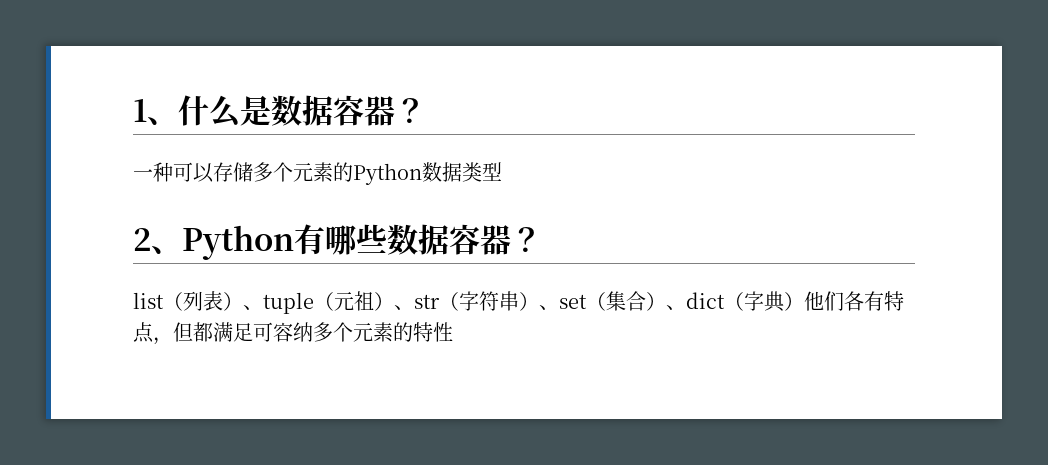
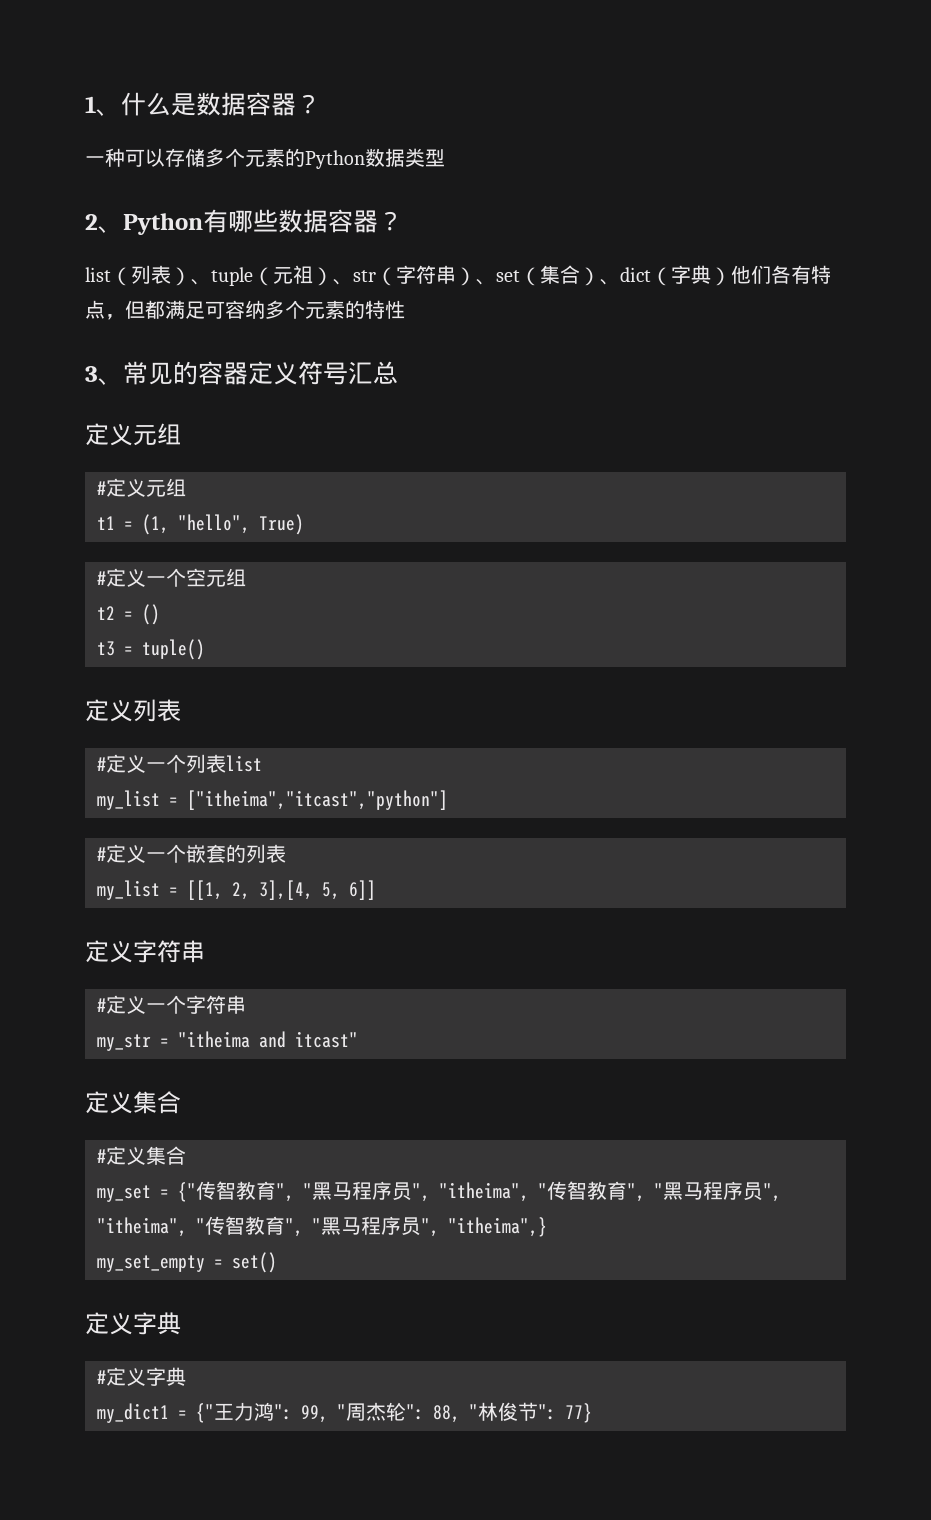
+ 3、常见的容器定义符号汇总
+ 定义元组
+ #定义元组
+ t1 = (1, "hello", True)
+ #定义一个空元组
+ t2 = ()
+ t3 = tuple()
+ 定义列表
+ #定义一个列表list
+ my_list = ["itheima","itcast","python"]
+ #定义一个嵌套的列表
+ my_list = [[1, 2, 3],[4, 5, 6]]
+ 定义字符串
+ #定义一个字符串
+ my_str = "itheima and itcast"
+ 定义集合
+ #定义集合
+ my_set = {"传智教育", "黑马程序员", "itheima", "传智教育", "黑马程序员", "itheima", "传智教育", "黑马程序员", "itheima",}
+ my_set_empty = set()
+ 定义字典
+ #定义字典
+ my_dict1 = {"王力鸿": 99, "周杰轮": 88, "林俊节": 77}

